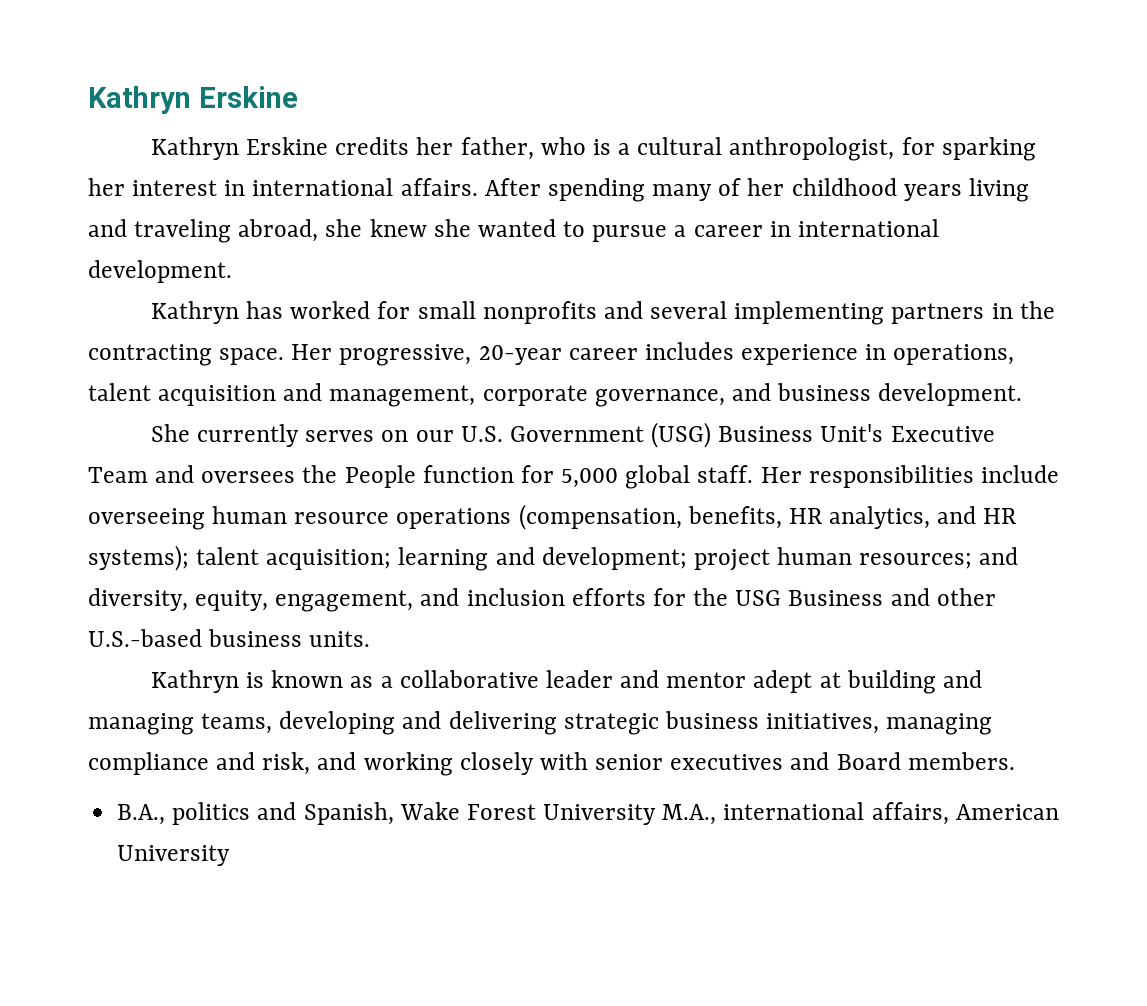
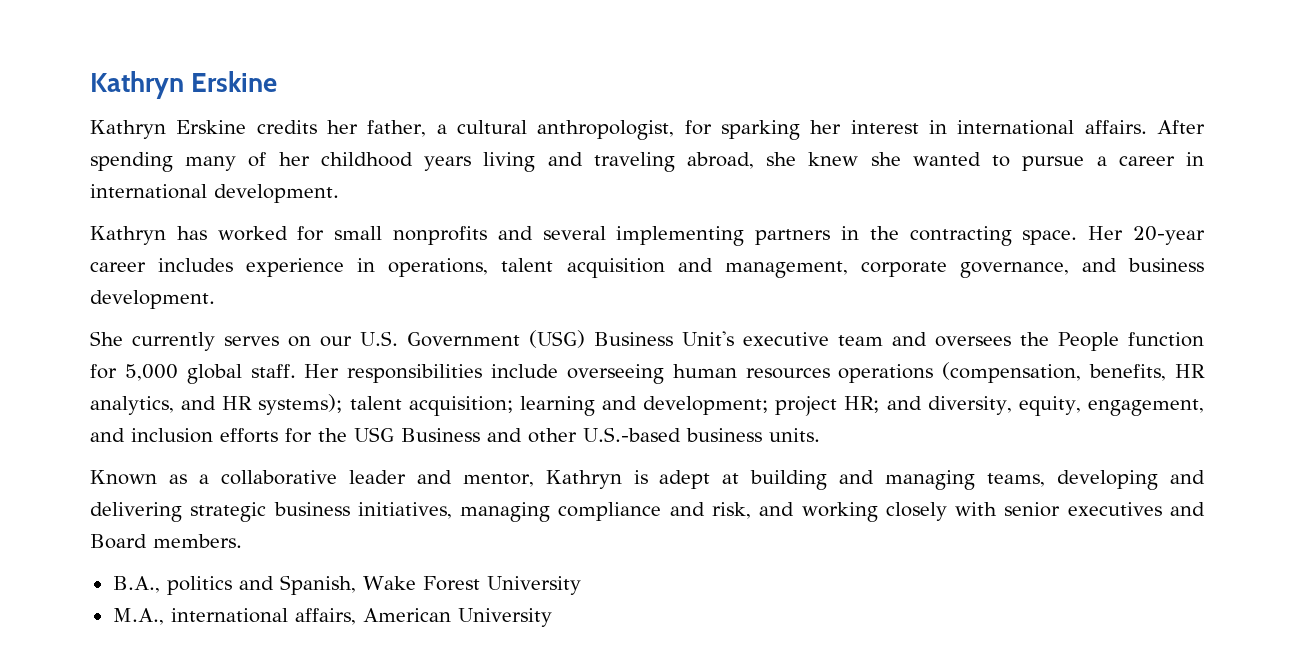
- Kathryn Erskine credits her father, who is a cultural anthropologist, for sparking her interest in international affairs.
+ Kathryn Erskine credits her father, a cultural anthropologist, for sparking her interest in international affairs.
- Her progressive, 20-year career includes experience in operations, talent acquisition and management, corporate governance, and business development.
+ Her 20-year career includes experience in operations, talent acquisition and management, corporate governance, and business development.
- She currently serves on our U.S. Government (USG) Business Unit's Executive Team and oversees the People function for 5,000 global staff.
+ She currently serves on our U.S. Government (USG) Business Unit's executive team and oversees the People function for 5,000 global staff.
- Her responsibilities include overseeing human resource operations (compensation, benefits, HR analytics, and HR systems); talent acquisition; learning and development; project human resources; and diversity, equity, engagement, and inclusion efforts for the USG Business and other U.S.-based business units.
+ Her responsibilities include overseeing human resources operations (compensation, benefits, HR analytics, and HR systems); talent acquisition; learning and development; project HR; and diversity, equity, engagement, and inclusion efforts for the USG Business and other U.S.-based business units.
- Kathryn is known as a collaborative leader and mentor adept at building and managing teams, developing and delivering strategic business initiatives, managing compliance and risk, and working closely with senior executives and Board members.
+ Known as a collaborative leader and mentor, Kathryn is adept at building and managing teams, developing and delivering strategic business initiatives, managing compliance and risk, and working closely with senior executives and Board members.
- B.A., politics and Spanish, Wake Forest University M.A., international affairs, American University
+ B.A., politics and Spanish, Wake Forest University
+ M.A., international affairs, American University

